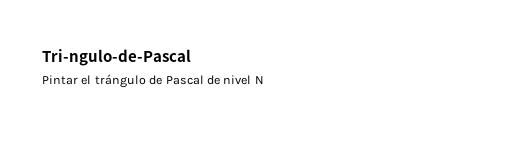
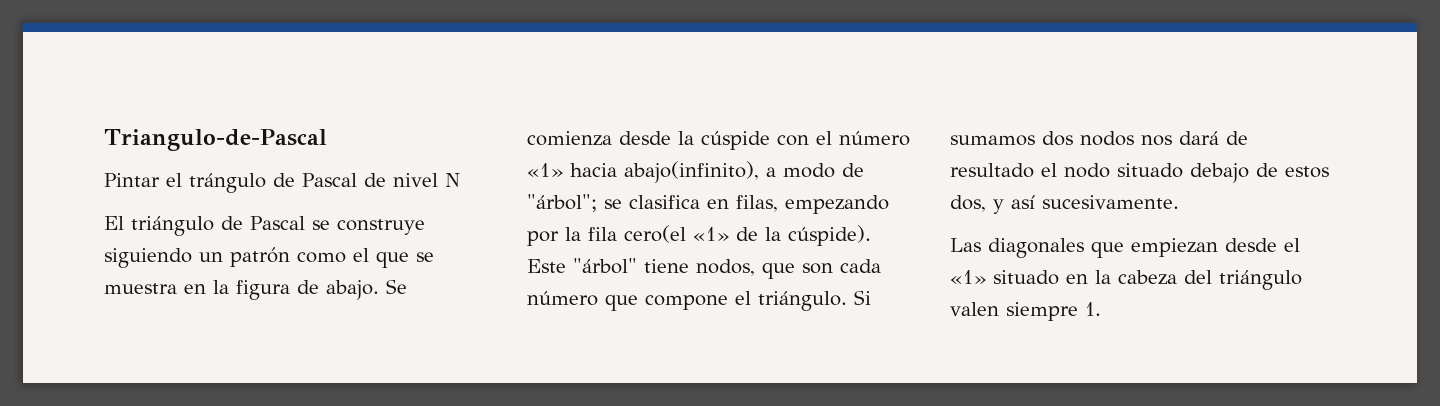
- Tri-ngulo-de-Pascal
+ Triangulo-de-Pascal
+ El triángulo de Pascal se construye siguiendo un patrón como el que se muestra en la figura de abajo. Se comienza desde la cúspide con el número «1» hacia abajo(infinito), a modo de "árbol"; se clasifica en filas, empezando por la fila cero(el «1» de la cúspide). Este "árbol" tiene nodos, que son cada número que compone el triángulo. Si sumamos dos nodos nos dará de resultado el nodo situado debajo de estos dos, y así sucesivamente.
+ Las diagonales que empiezan desde el «1» situado en la cabeza del triángulo valen siempre 1.

